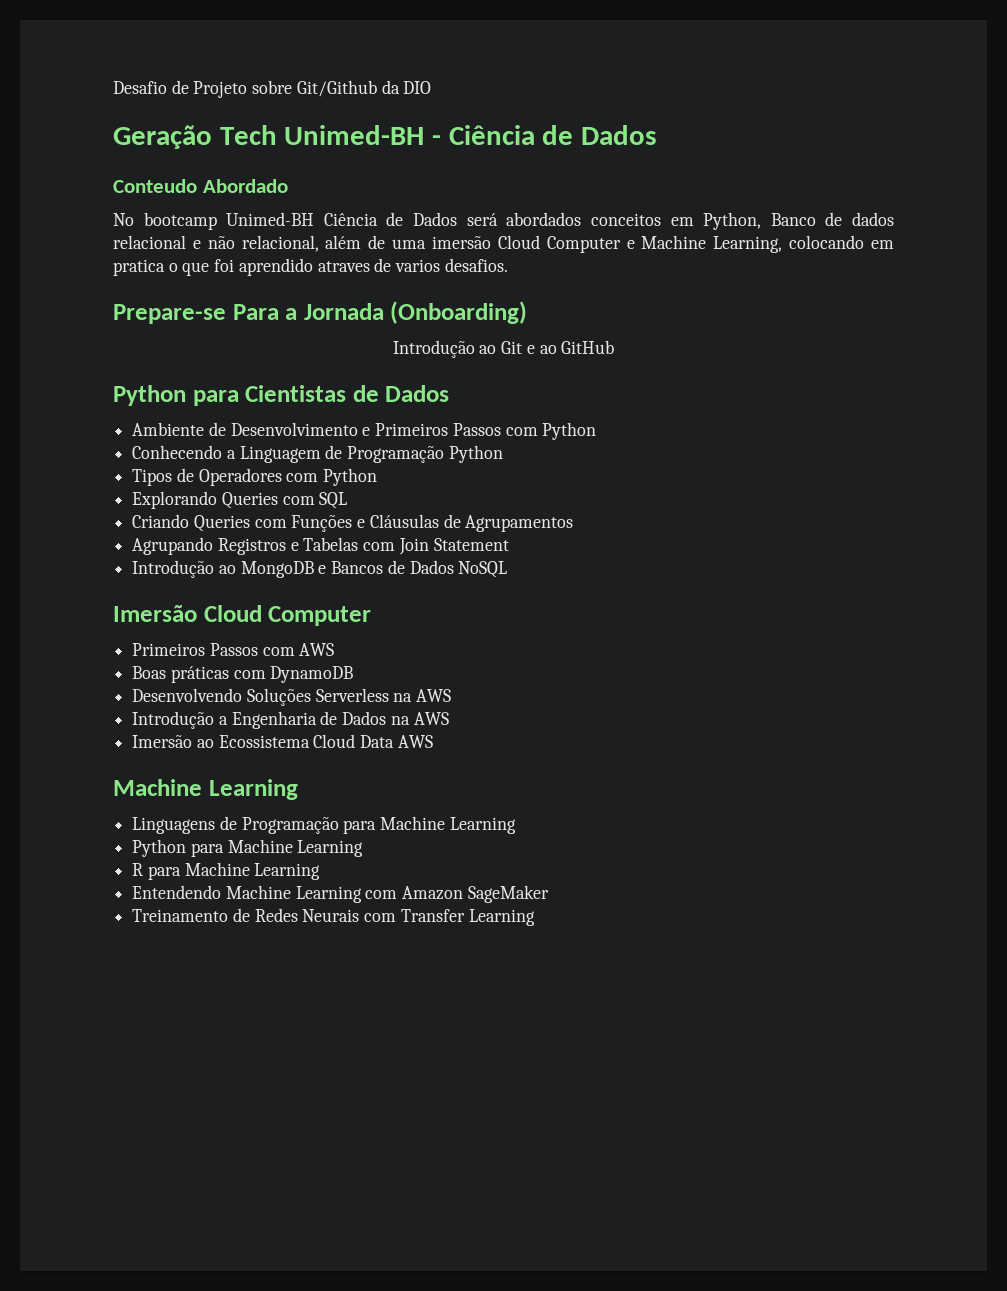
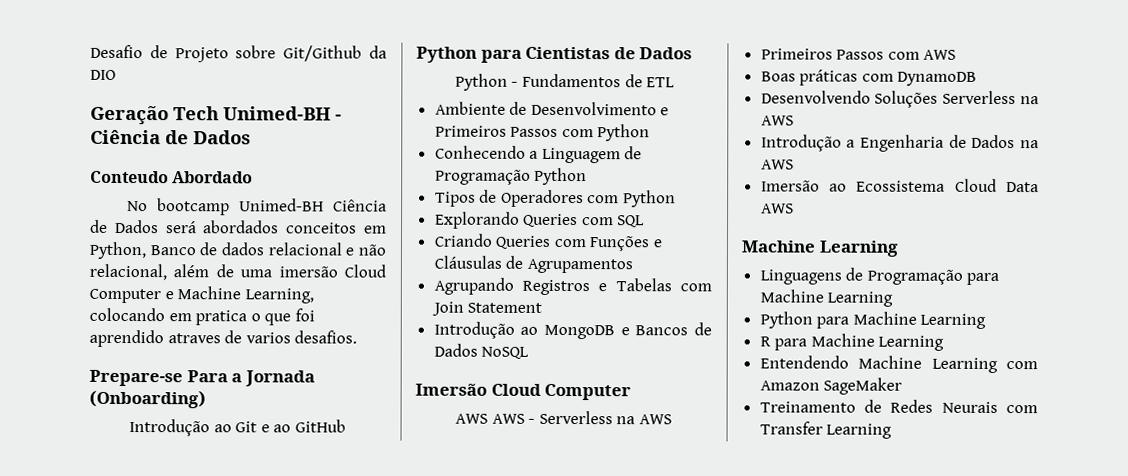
+ Python - Fundamentos de ETL
+ AWS AWS - Serverless na AWS

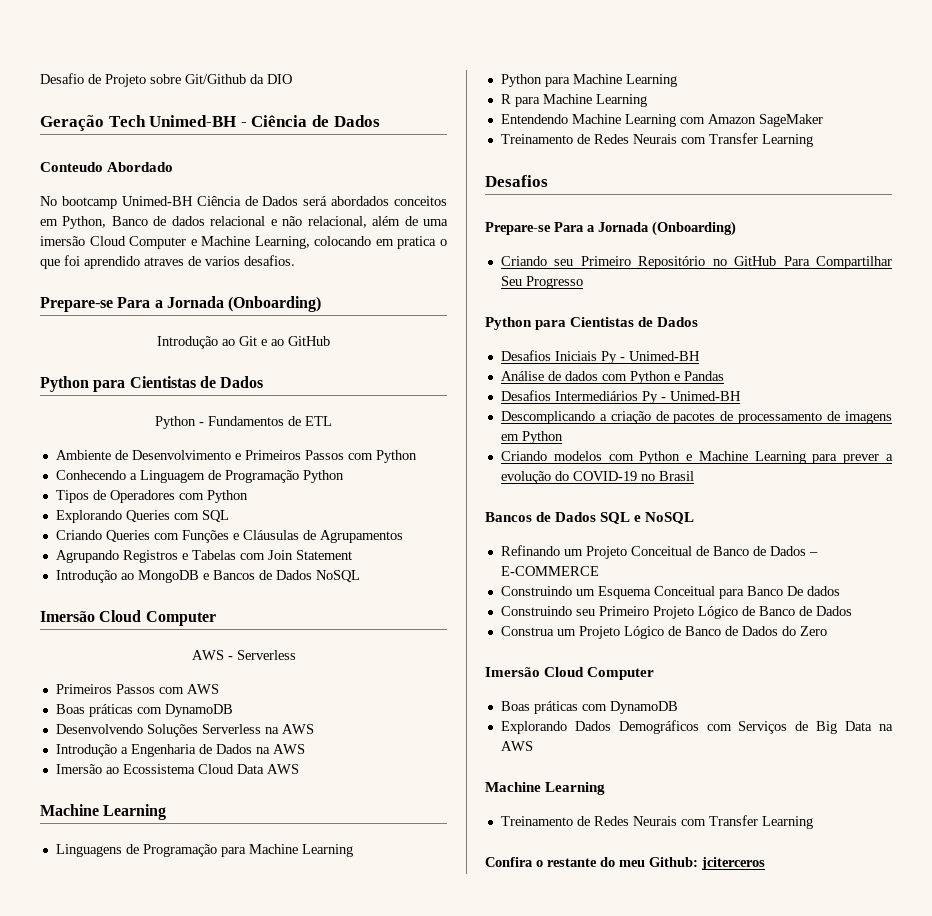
- AWS AWS - Serverless na AWS
+ AWS - Serverless
  Entendendo Machine Learning com Amazon SageMaker
  Treinamento de Redes Neurais com Transfer Learning
+ Desafios
+ Prepare-se Para a Jornada (Onboarding)
+ Criando seu Primeiro Repositório no GitHub Para Compartilhar Seu Progresso
+ Python para Cientistas de Dados
+ Desafios Iniciais Py - Unimed-BH
+ Análise de dados com Python e Pandas
+ Desafios Intermediários Py - Unimed-BH
+ Descomplicando a criação de pacotes de processamento de imagens em Python
+ Criando modelos com Python e Machine Learning para prever a evolução do COVID-19 no Brasil
+ Bancos de Dados SQL e NoSQL
+ Refinando um Projeto Conceitual de Banco de Dados – E-COMMERCE
+ Construindo um Esquema Conceitual para Banco De dados
+ Construindo seu Primeiro Projeto Lógico de Banco de Dados
+ Construa um Projeto Lógico de Banco de Dados do Zero
+ Imersão Cloud Computer
+ Boas práticas com DynamoDB
+ Explorando Dados Demográficos com Serviços de Big Data na AWS
+ Machine Learning
+ Treinamento de Redes Neurais com Transfer Learning
+ Confira o restante do meu Github: jciterceros

